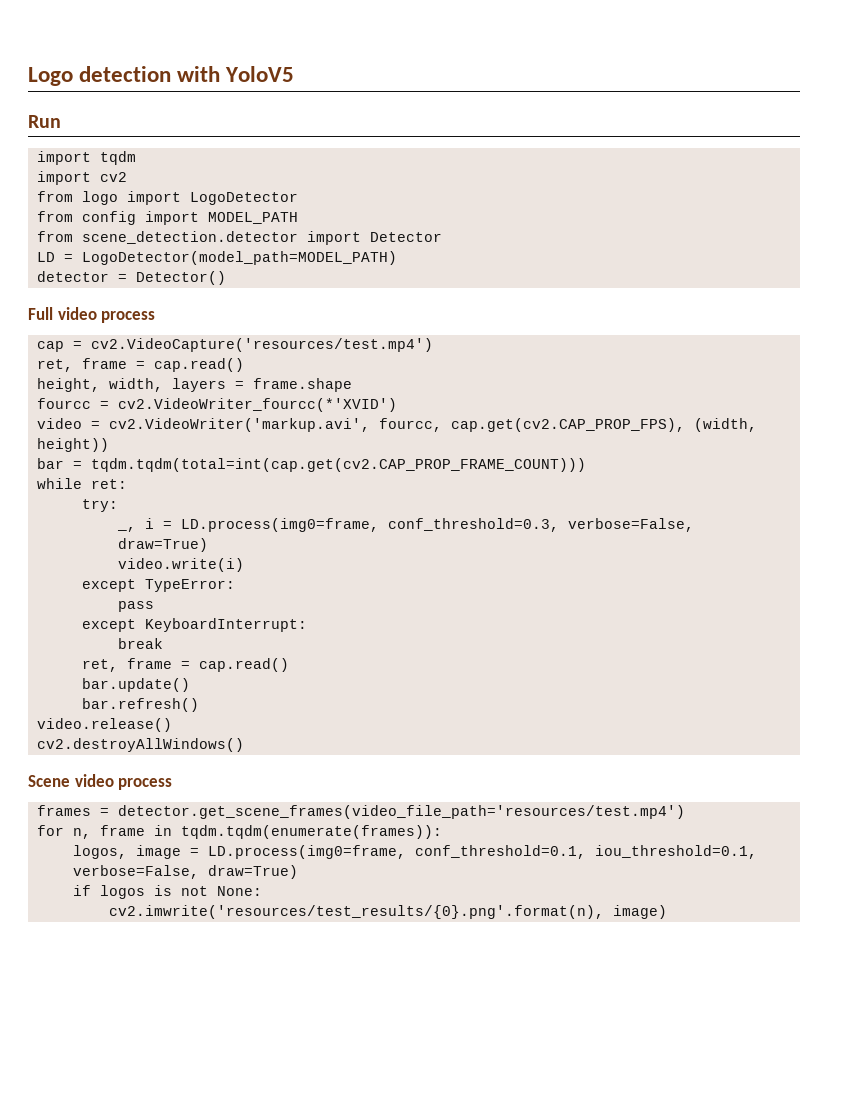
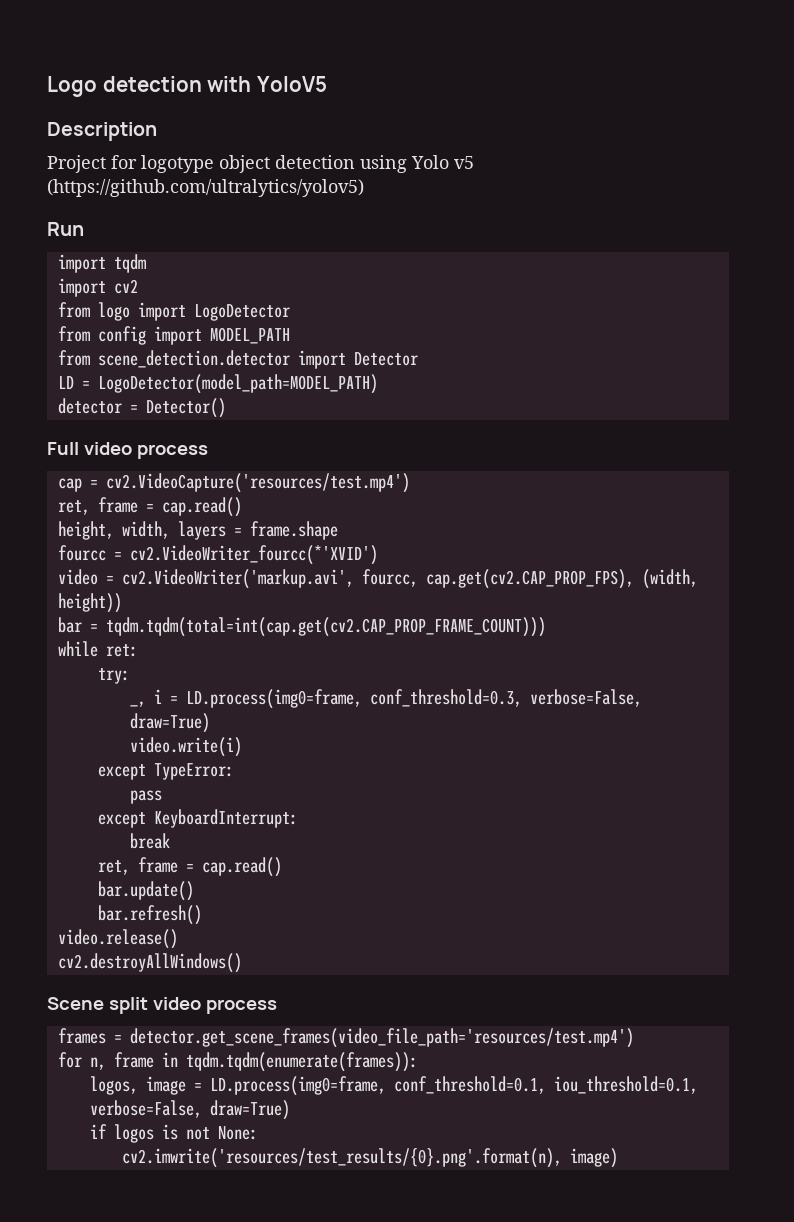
+ Description
+ Project for logotype object detection using Yolo v5 (https://github.com/ultralytics/yolov5)
- Scene video process
+ Scene split video process

